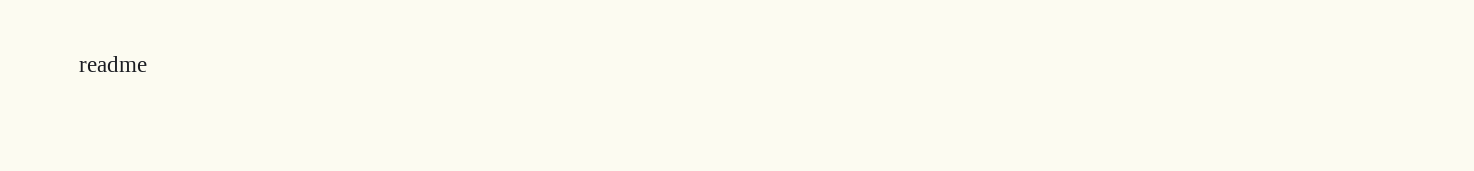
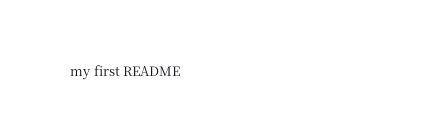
- readme
+ my first README

